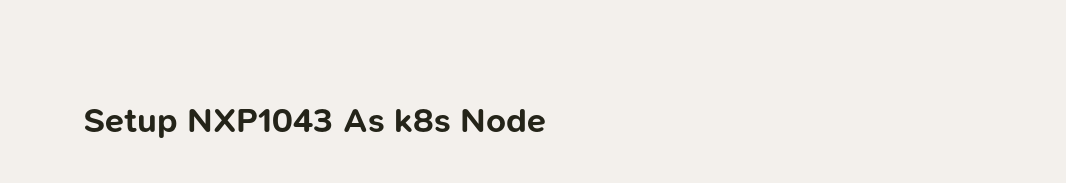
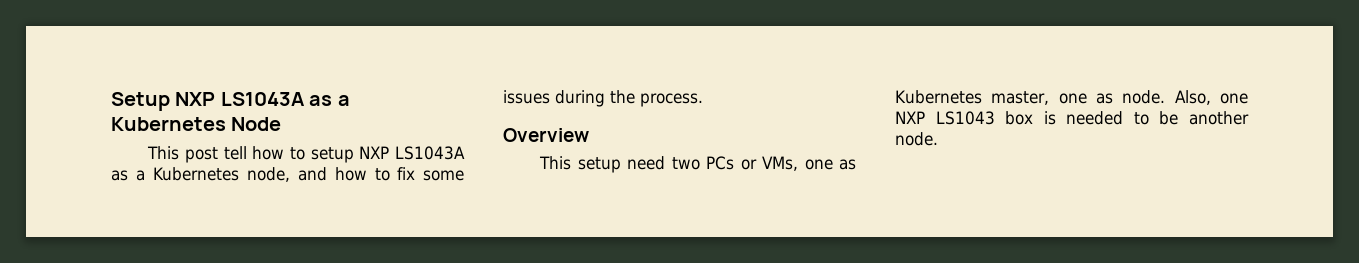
- Setup NXP1043 As k8s Node
+ Setup NXP LS1043A as a Kubernetes Node
+ This post tell how to setup NXP LS1043A as a Kubernetes node, and how to fix some issues during the process.
+ Overview
+ This setup need two PCs or VMs, one as Kubernetes master, one as node. Also, one NXP LS1043 box is needed to be another node.

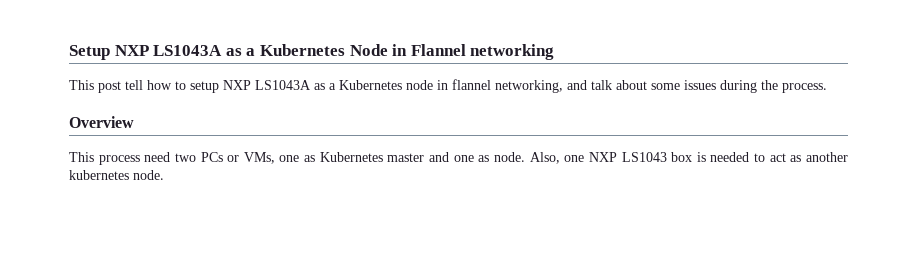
- Setup NXP LS1043A as a Kubernetes Node
+ Setup NXP LS1043A as a Kubernetes Node in Flannel networking
- This post tell how to setup NXP LS1043A as a Kubernetes node, and how to fix some issues during the process.
+ This post tell how to setup NXP LS1043A as a Kubernetes node in flannel networking, and talk about some issues during the process.
- This setup need two PCs or VMs, one as Kubernetes master, one as node.
+ This process need two PCs or VMs, one as Kubernetes master and one as node.
- Also, one NXP LS1043 box is needed to be another node.
+ Also, one NXP LS1043 box is needed to act as another kubernetes node.

